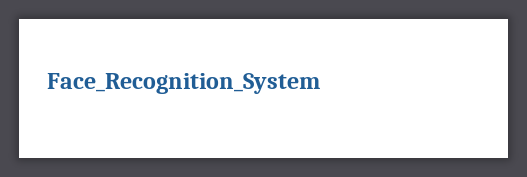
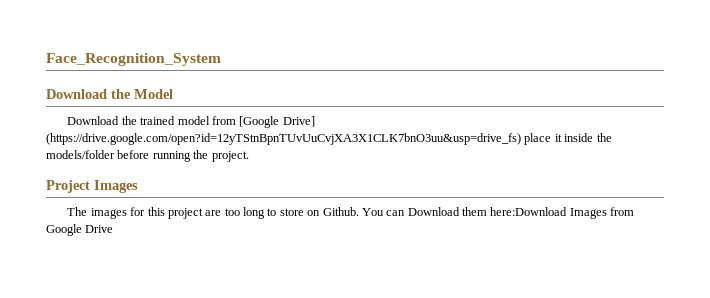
+ Download the Model
+ Download the trained model from [Google Drive] (https://drive.google.com/open?id=12yTStnBpnTUvUuCvjXA3X1CLK7bnO3uu&usp=drive_fs) place it inside the models/folder before running the project.
+ Project Images
+ The images for this project are too long to store on Github. You can Download them here:Download Images from Google Drive

